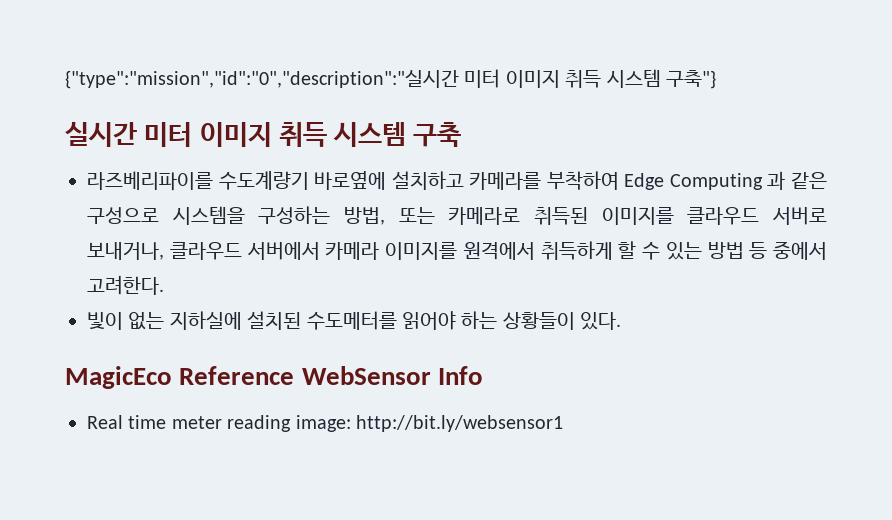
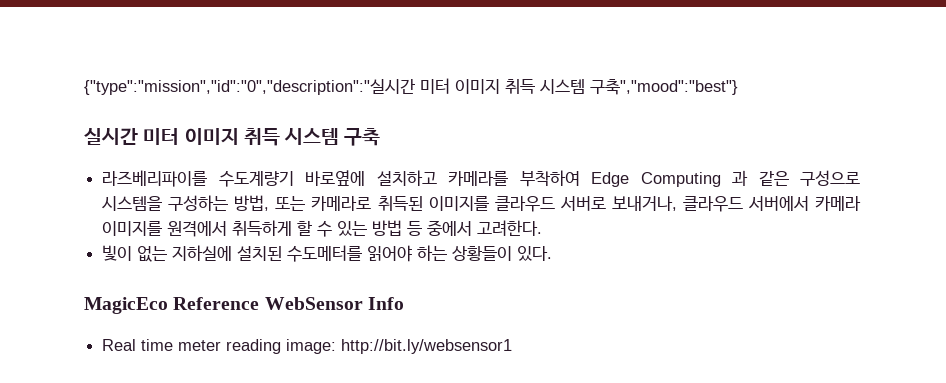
- {"type":"mission","id":"0","description":"실시간 미터 이미지 취득 시스템 구축"}
+ {"type":"mission","id":"0","description":"실시간 미터 이미지 취득 시스템 구축","mood":"best"}

